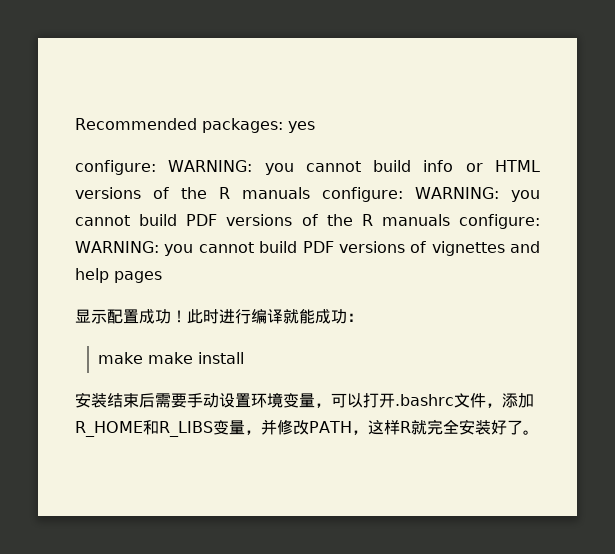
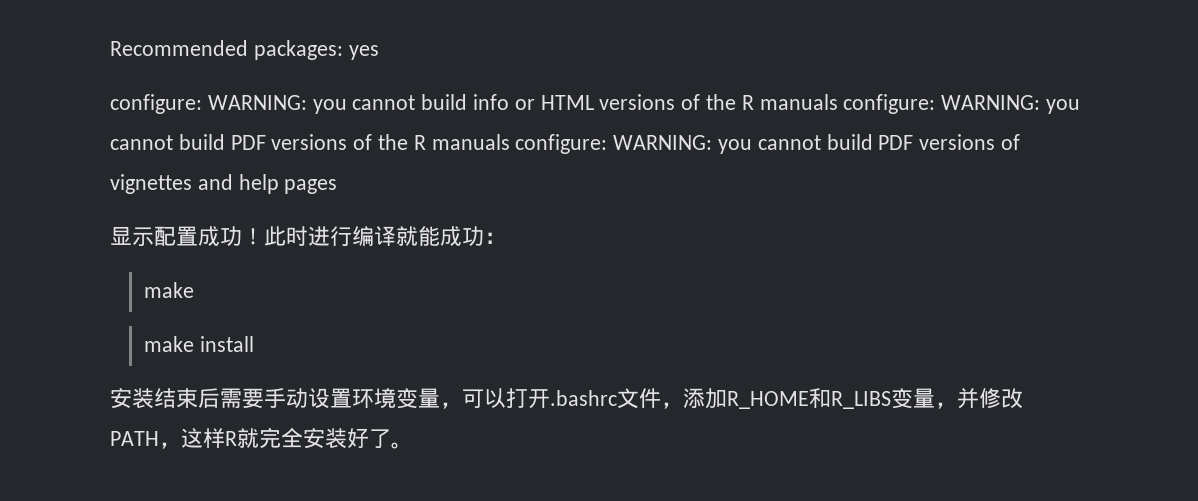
  此时进行编译就能成功：
- make make install
+ make
+ make install

